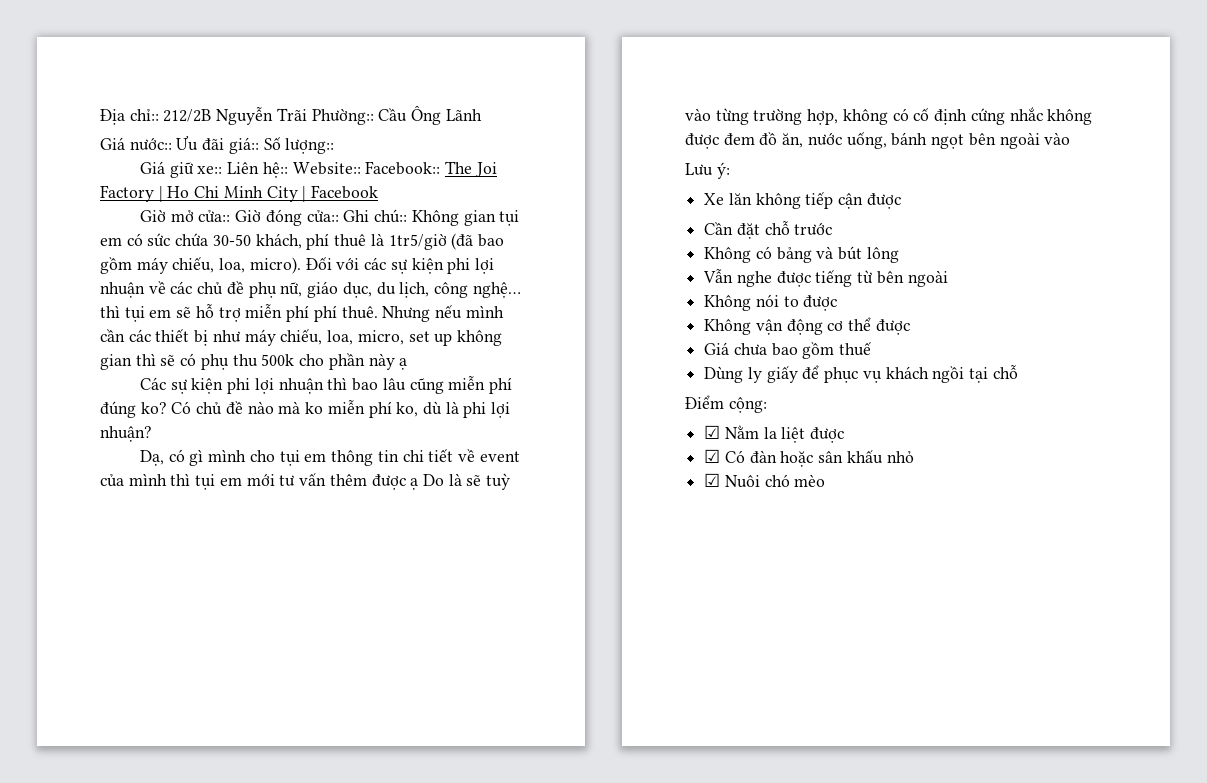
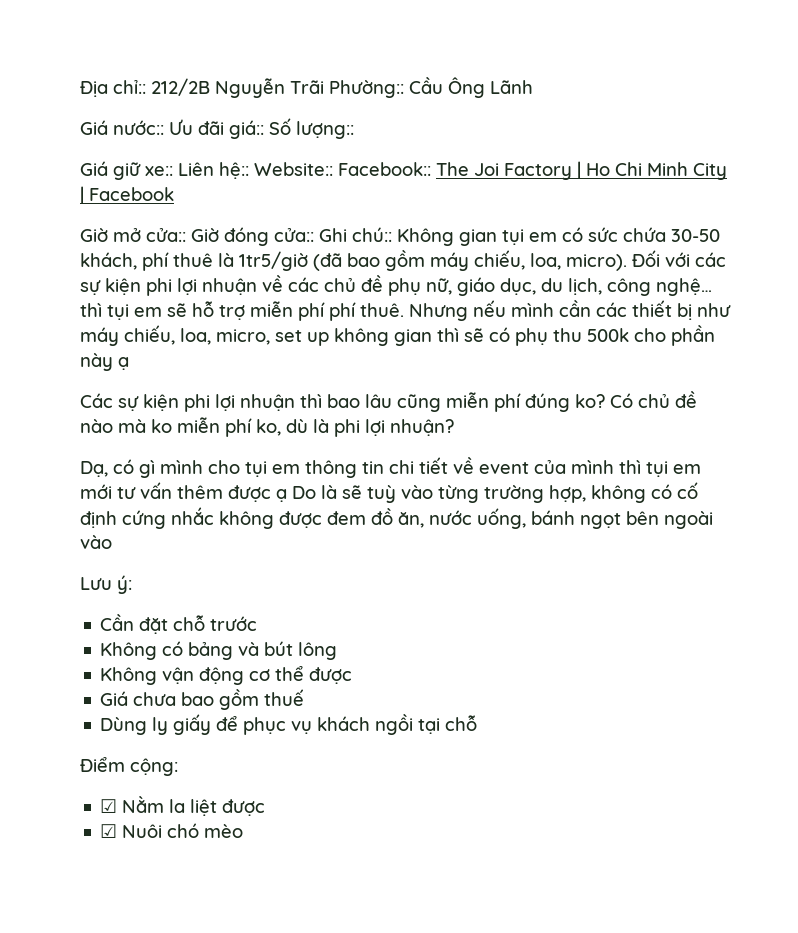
- Xe lăn không tiếp cận được
- Vẫn nghe được tiếng từ bên ngoài
- Không nói to được
- ☑ Có đàn hoặc sân khấu nhỏ

